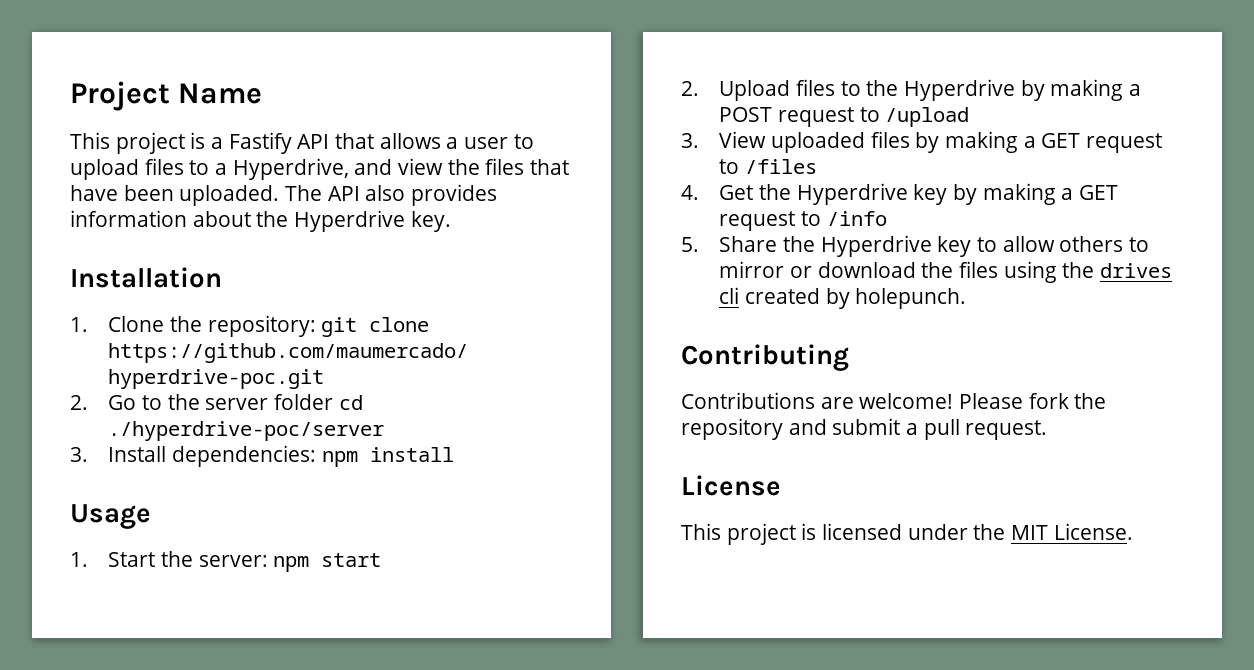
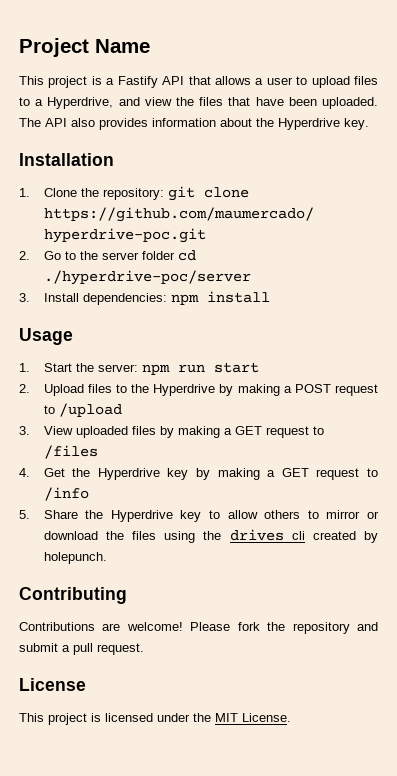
- 1. Start the server: npm start
+ 1. Start the server: npm run start

